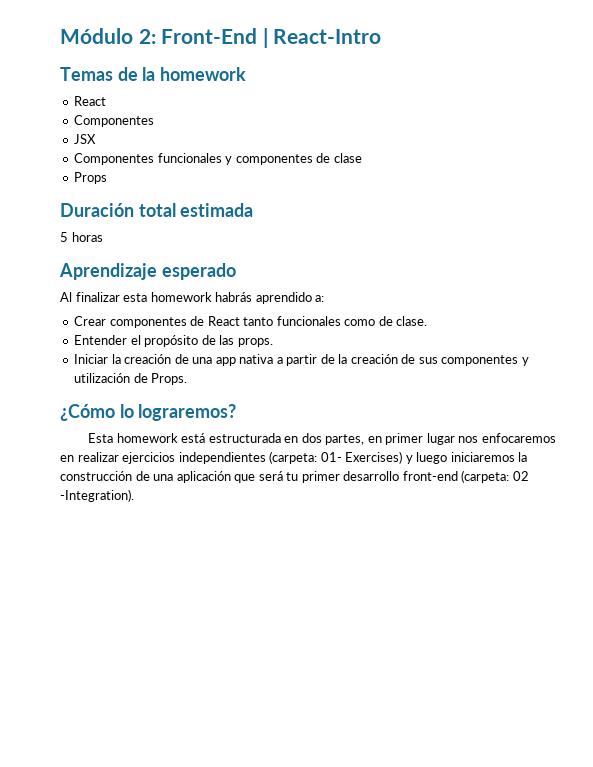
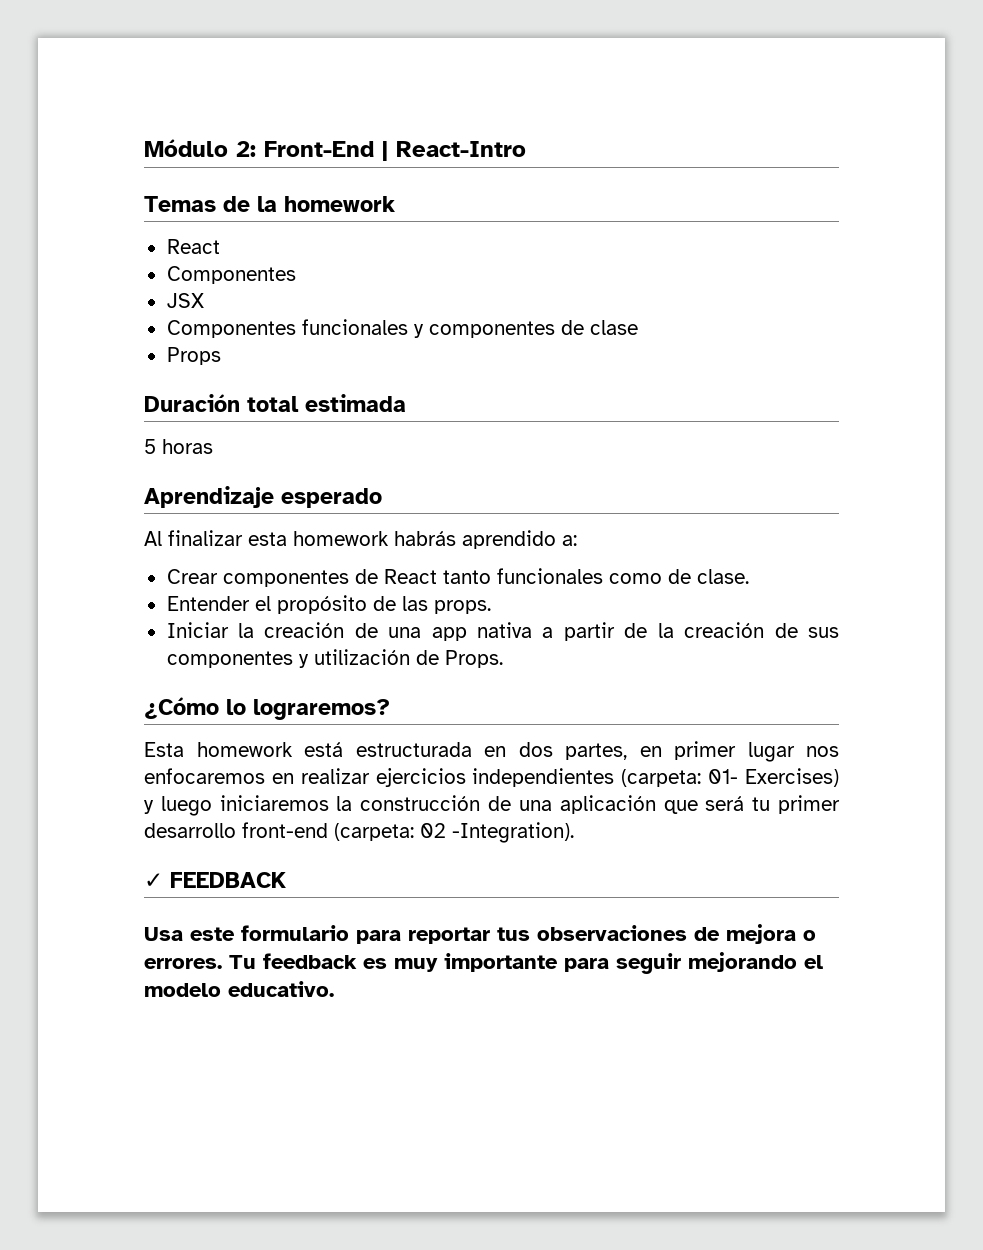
+ ✓ FEEDBACK
+ Usa este formulario para reportar tus observaciones de mejora o errores. Tu feedback es muy importante para seguir mejorando el modelo educativo.

